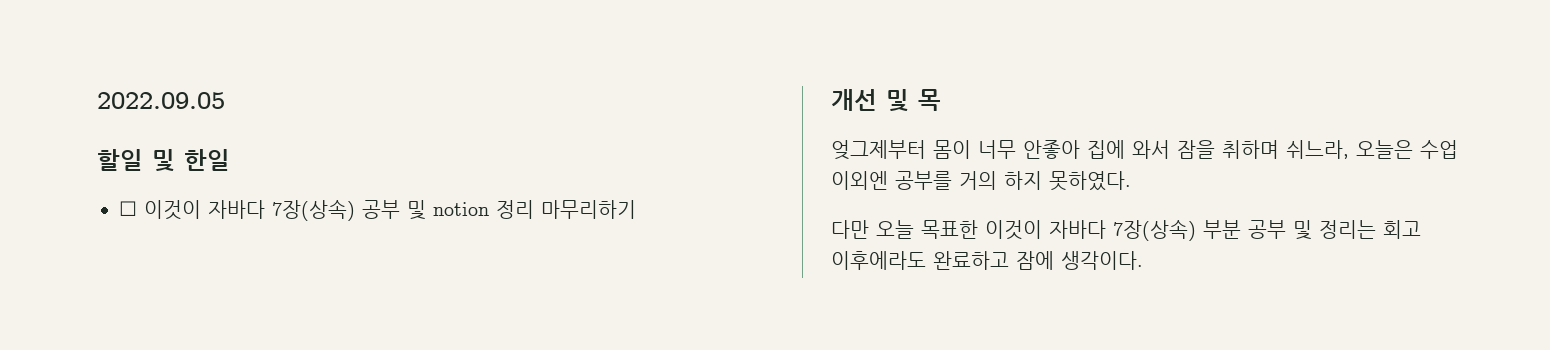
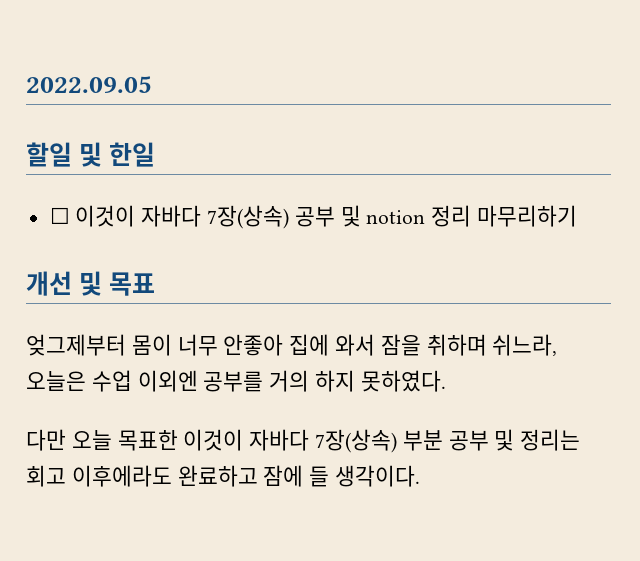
- 개선 및 목
+ 개선 및 목표
- 다만 오늘 목표한 이것이 자바다 7장(상속) 부분 공부 및 정리는 회고 이후에라도 완료하고 잠에 생각이다.
+ 다만 오늘 목표한 이것이 자바다 7장(상속) 부분 공부 및 정리는 회고 이후에라도 완료하고 잠에 들 생각이다.

